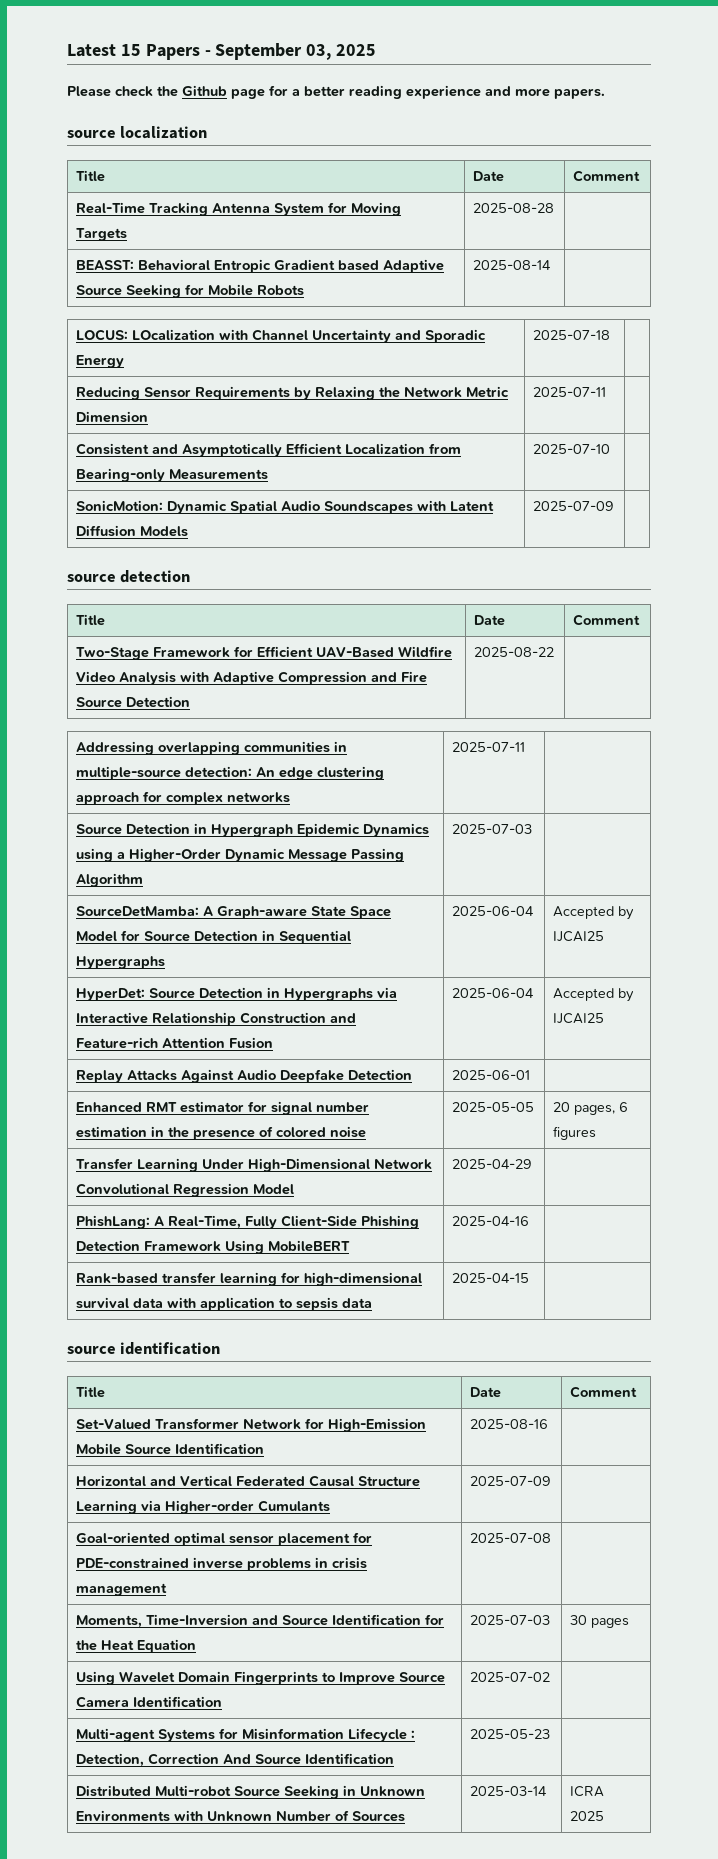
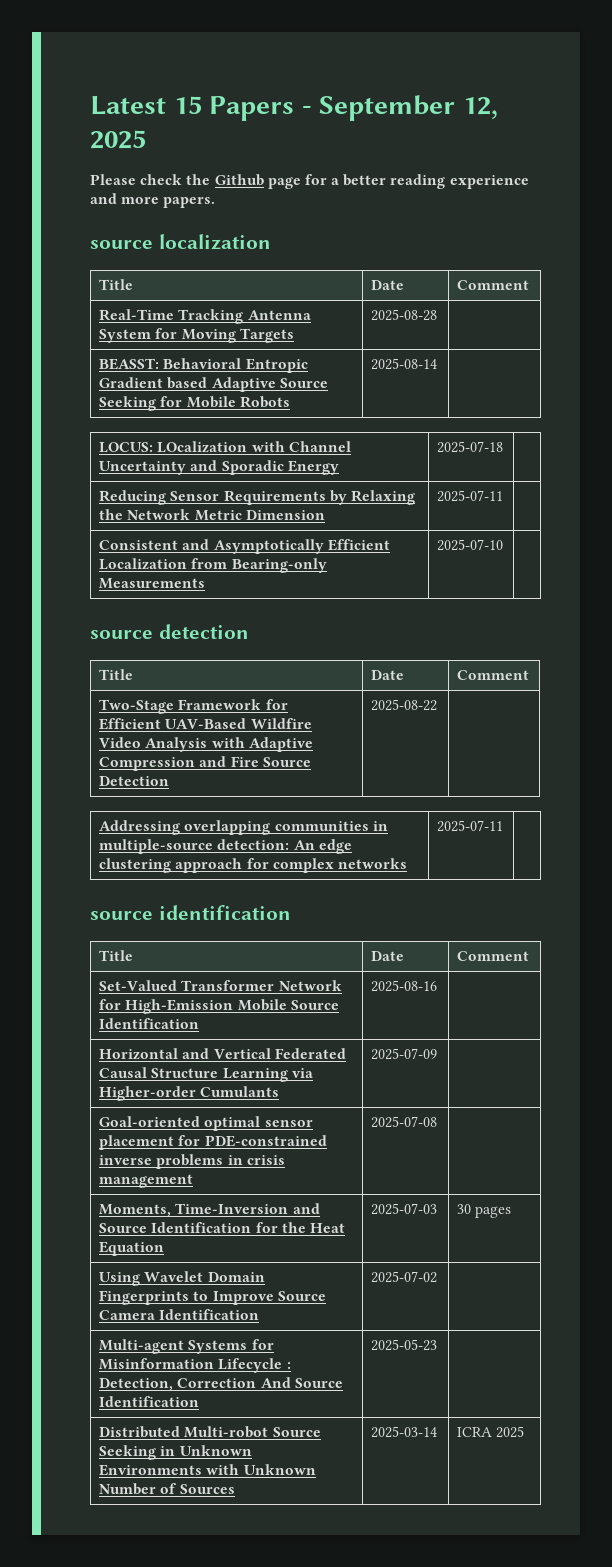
- Latest 15 Papers - September 03, 2025
+ Latest 15 Papers - September 12, 2025
- SonicMotion: Dynamic Spatial Audio Soundscapes with Latent Diffusion Models | 2025-07-09 |
- Source Detection in Hypergraph Epidemic Dynamics using a Higher-Order Dynamic Message Passing Algorithm | 2025-07-03 |
- SourceDetMamba: A Graph-aware State Space Model for Source Detection in Sequential Hypergraphs | 2025-06-04 | Accepted by IJCAI25
- HyperDet: Source Detection in Hypergraphs via Interactive Relationship Construction and Feature-rich Attention Fusion | 2025-06-04 | Accepted by IJCAI25
- Replay Attacks Against Audio Deepfake Detection | 2025-06-01 |
- Enhanced RMT estimator for signal number estimation in the presence of colored noise | 2025-05-05 | 20 pages, 6 figures
- Transfer Learning Under High-Dimensional Network Convolutional Regression Model | 2025-04-29 |
- PhishLang: A Real-Time, Fully Client-Side Phishing Detection Framework Using MobileBERT | 2025-04-16 |
- Rank-based transfer learning for high-dimensional survival data with application to sepsis data | 2025-04-15 |

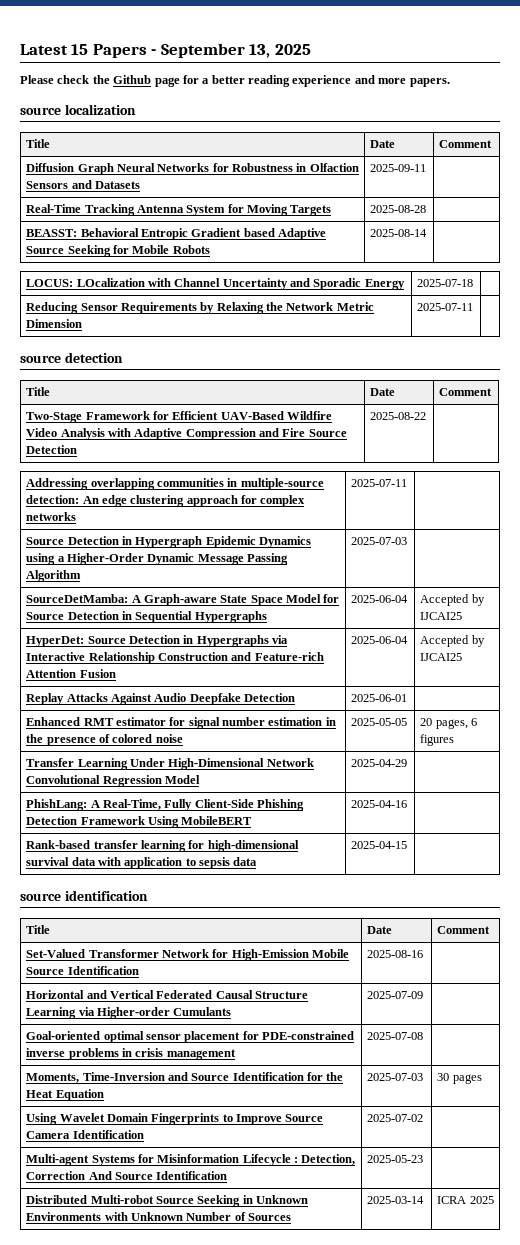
- Latest 15 Papers - September 12, 2025
+ Latest 15 Papers - September 13, 2025
+ Diffusion Graph Neural Networks for Robustness in Olfaction Sensors and Datasets | 2025-09-11 |
- Consistent and Asymptotically Efficient Localization from Bearing-only Measurements | 2025-07-10 |
+ Source Detection in Hypergraph Epidemic Dynamics using a Higher-Order Dynamic Message Passing Algorithm | 2025-07-03 |
+ SourceDetMamba: A Graph-aware State Space Model for Source Detection in Sequential Hypergraphs | 2025-06-04 | Accepted by IJCAI25
+ HyperDet: Source Detection in Hypergraphs via Interactive Relationship Construction and Feature-rich Attention Fusion | 2025-06-04 | Accepted by IJCAI25
+ Replay Attacks Against Audio Deepfake Detection | 2025-06-01 |
+ Enhanced RMT estimator for signal number estimation in the presence of colored noise | 2025-05-05 | 20 pages, 6 figures
+ Transfer Learning Under High-Dimensional Network Convolutional Regression Model | 2025-04-29 |
+ PhishLang: A Real-Time, Fully Client-Side Phishing Detection Framework Using MobileBERT | 2025-04-16 |
+ Rank-based transfer learning for high-dimensional survival data with application to sepsis data | 2025-04-15 |

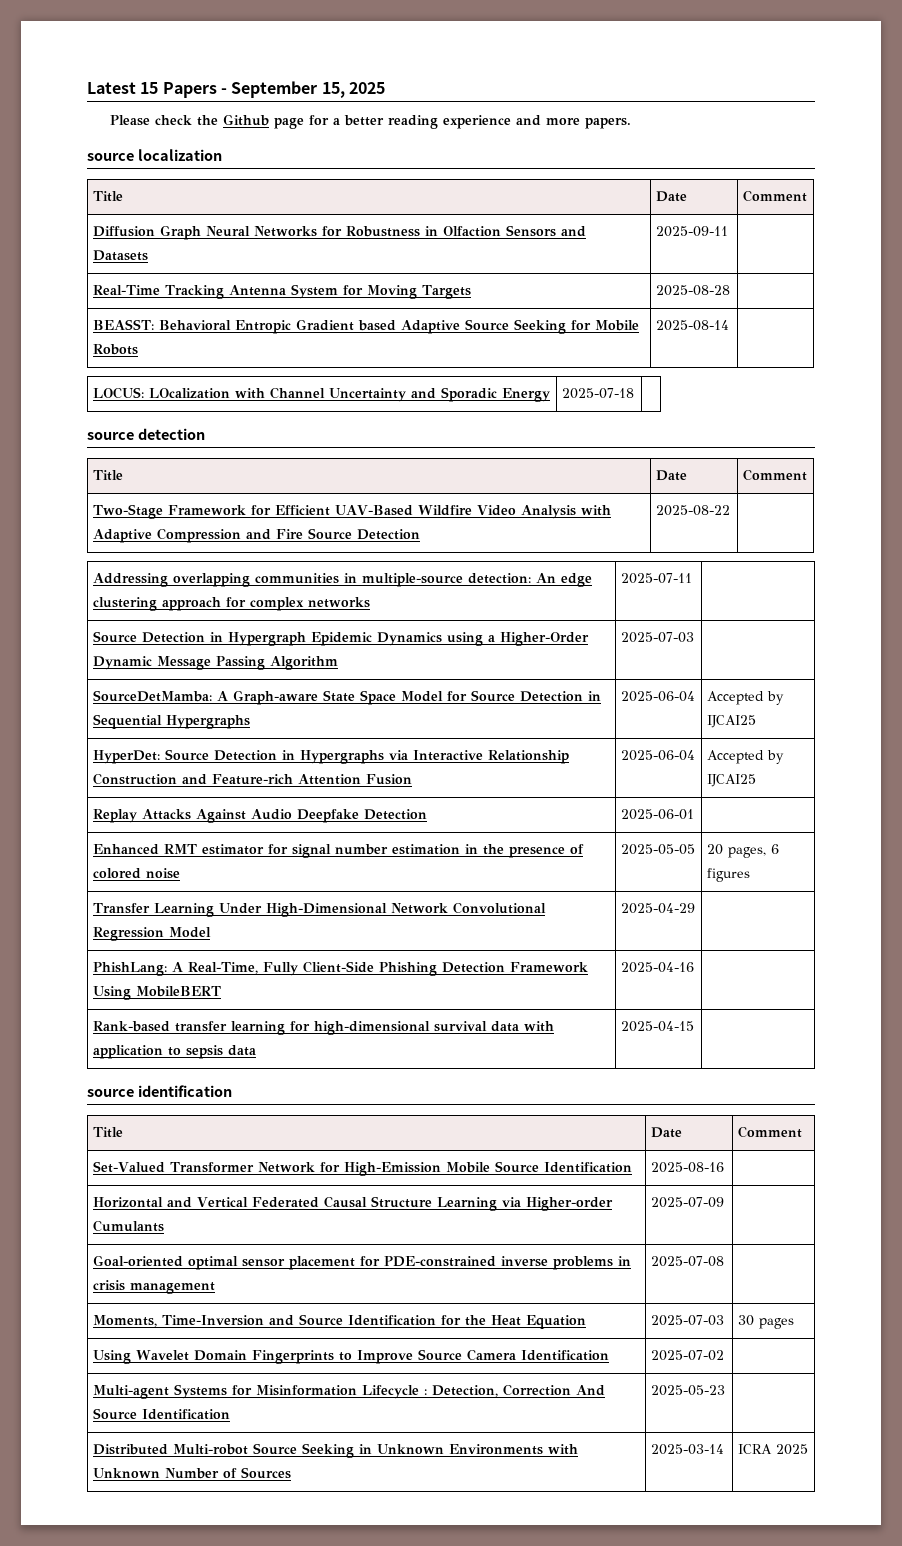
- Latest 15 Papers - September 13, 2025
+ Latest 15 Papers - September 15, 2025
- Reducing Sensor Requirements by Relaxing the Network Metric Dimension | 2025-07-11 |

